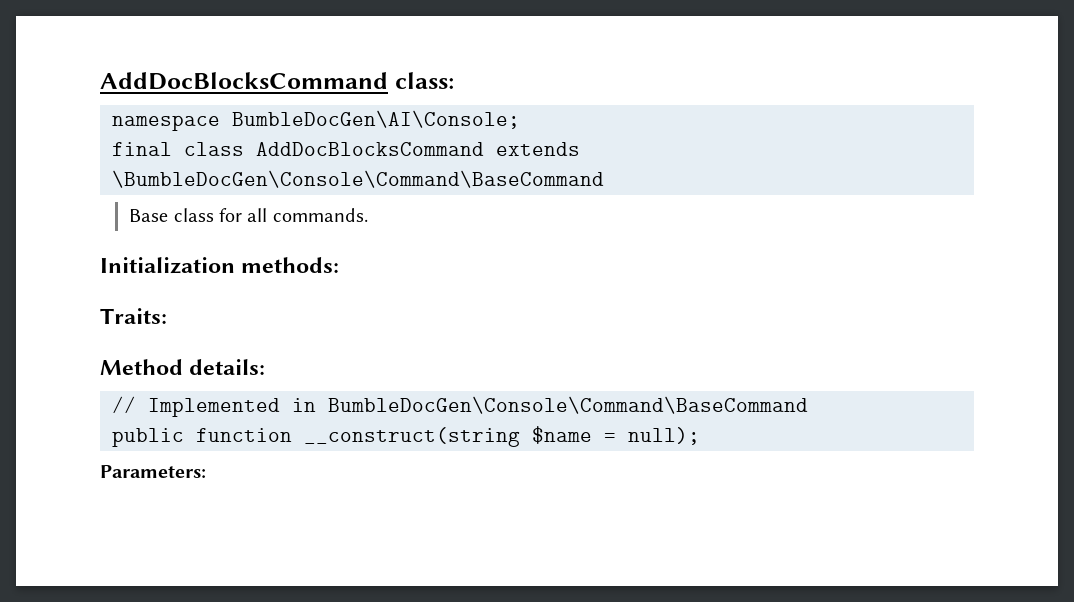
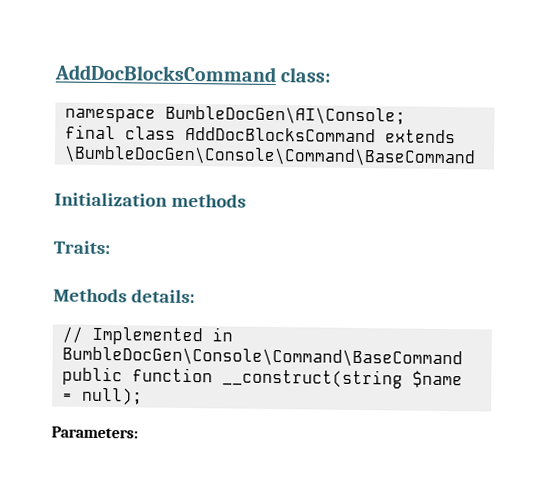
- Base class for all commands.
- Initialization methods:
+ Initialization methods
- Method details:
+ Methods details:

